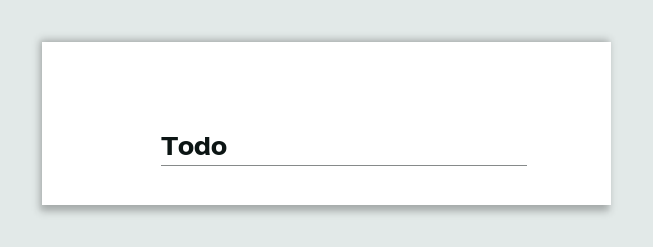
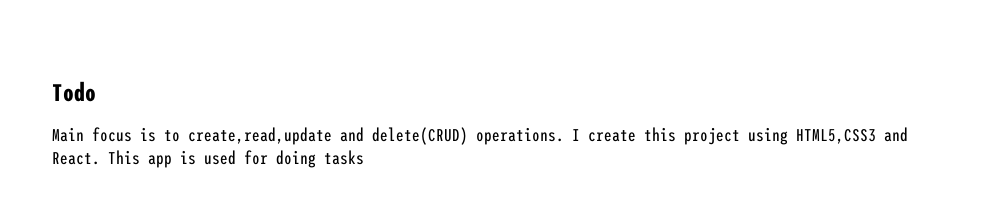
+ Main focus is to create,read,update and delete(CRUD) operations. I create this project using HTML5,CSS3 and React. This app is used for doing tasks

